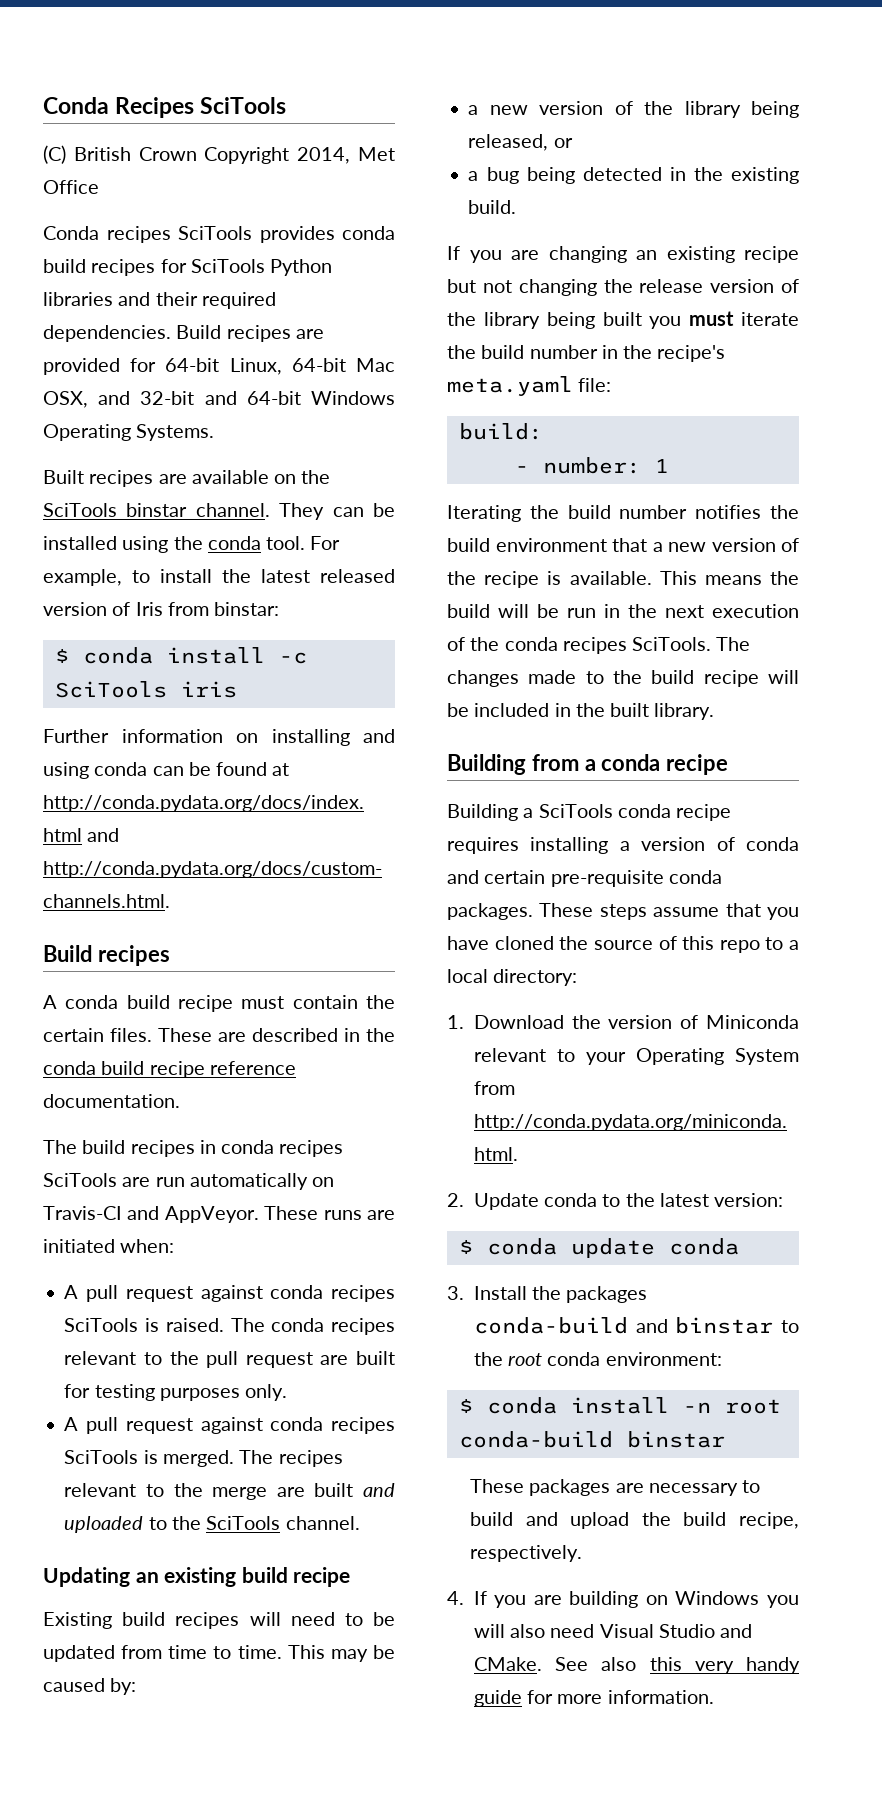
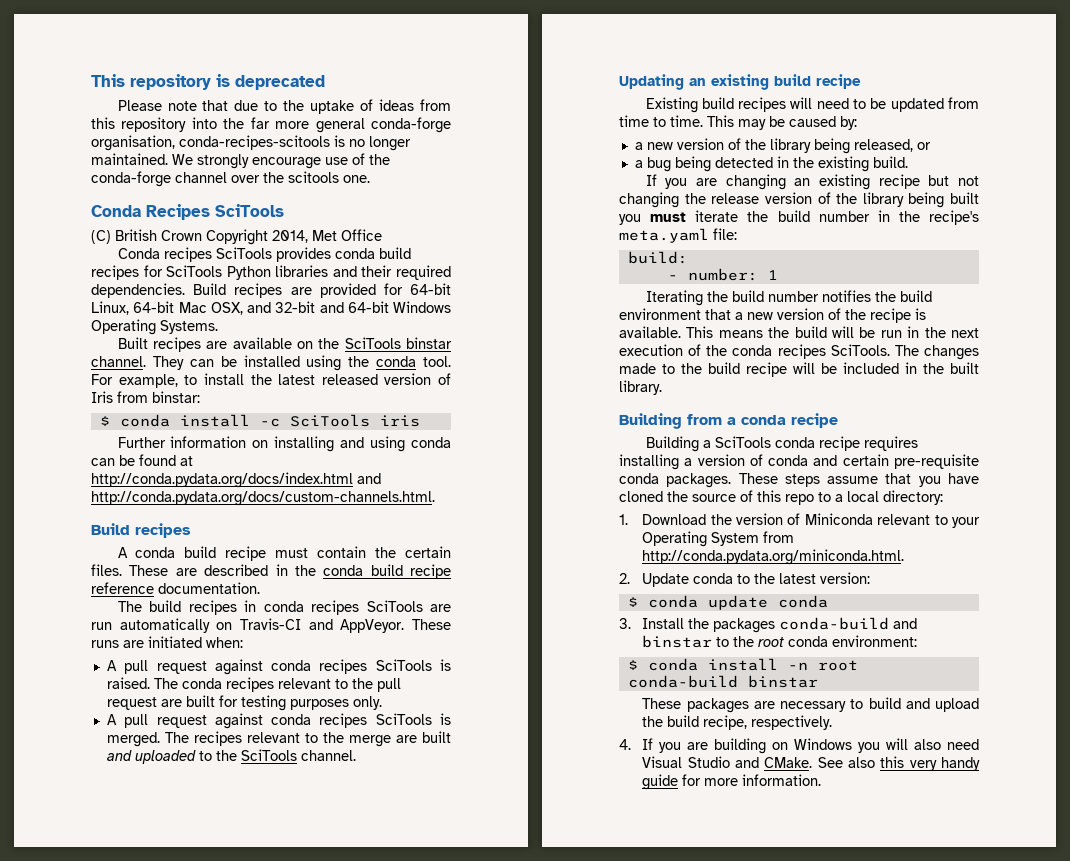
+ This repository is deprecated
+ Please note that due to the uptake of ideas from this repository into the far more general conda-forge organisation, conda-recipes-scitools is no longer maintained. We strongly encourage use of the conda-forge channel over the scitools one.

